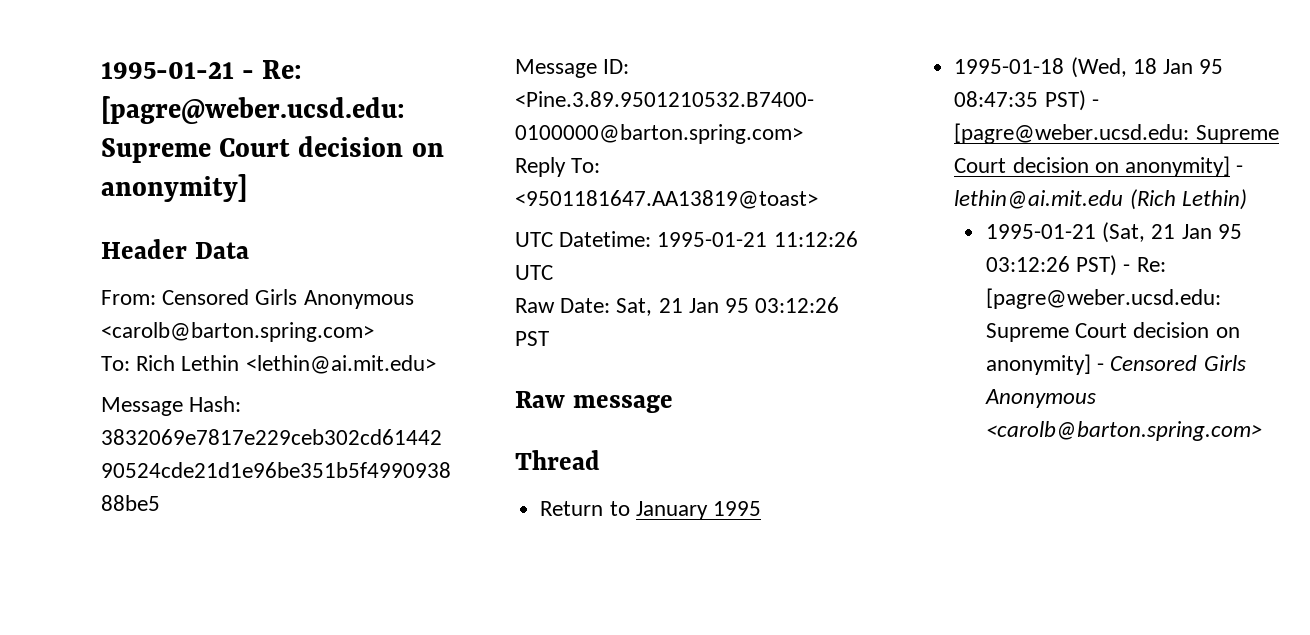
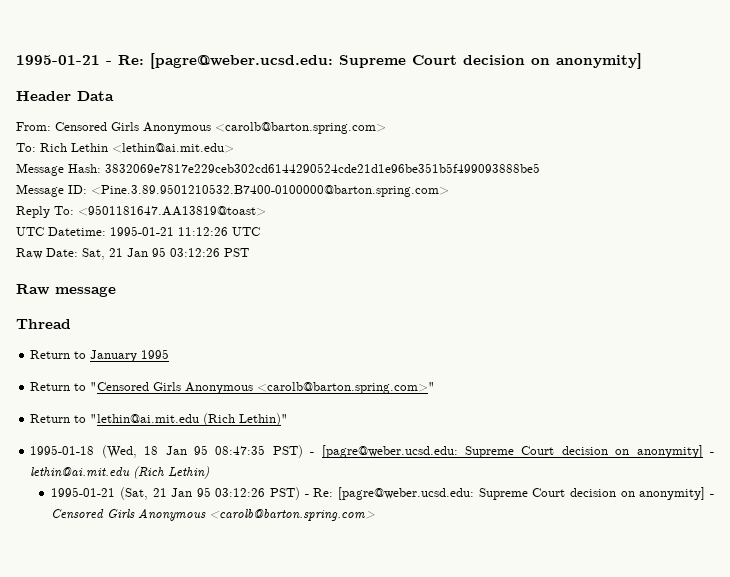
+ Return to "Censored Girls Anonymous <carolb@barton.spring.com>"
+ Return to "lethin@ai.mit.edu (Rich Lethin)"

